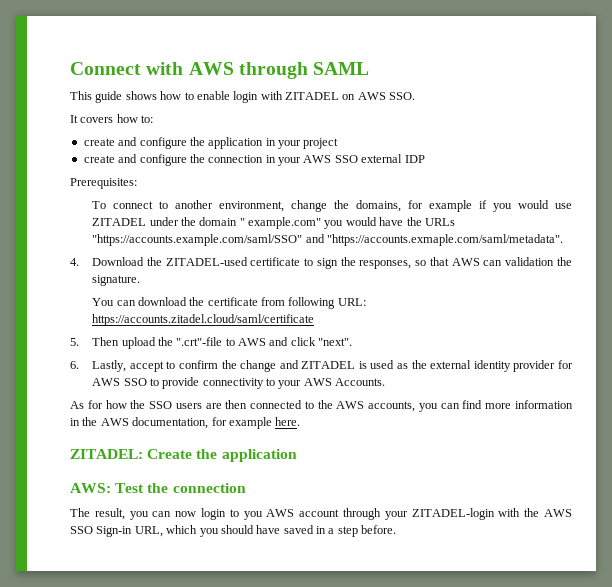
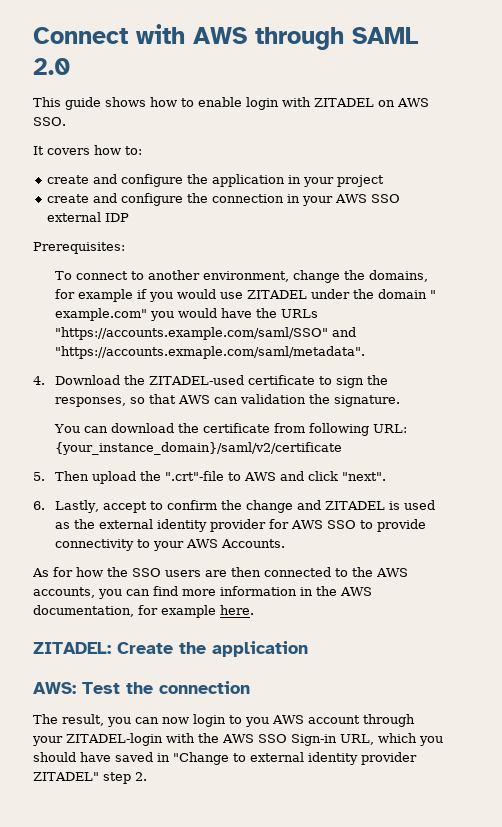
- Connect with AWS through SAML
+ Connect with AWS through SAML 2.0
- You can download the certificate from following URL: https://accounts.zitadel.cloud/saml/certificate
+ You can download the certificate from following URL: {your_instance_domain}/saml/v2/certificate
- The result, you can now login to you AWS account through your ZITADEL-login with the AWS SSO Sign-in URL, which you should have saved in a step before.
+ The result, you can now login to you AWS account through your ZITADEL-login with the AWS SSO Sign-in URL, which you should have saved in "Change to external identity provider ZITADEL" step 2.

